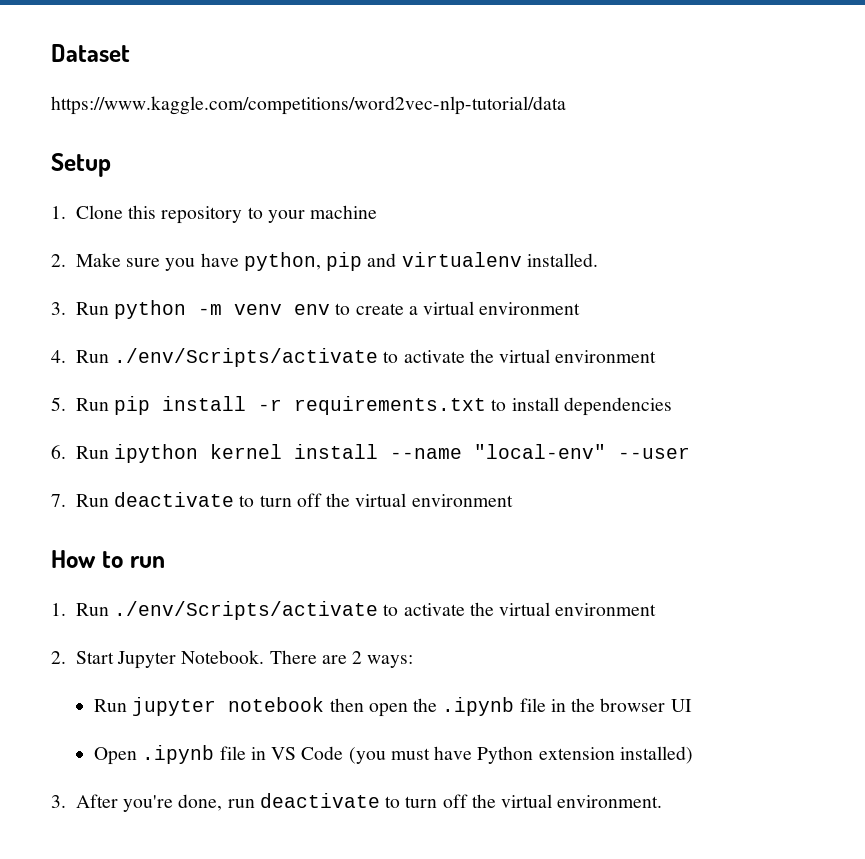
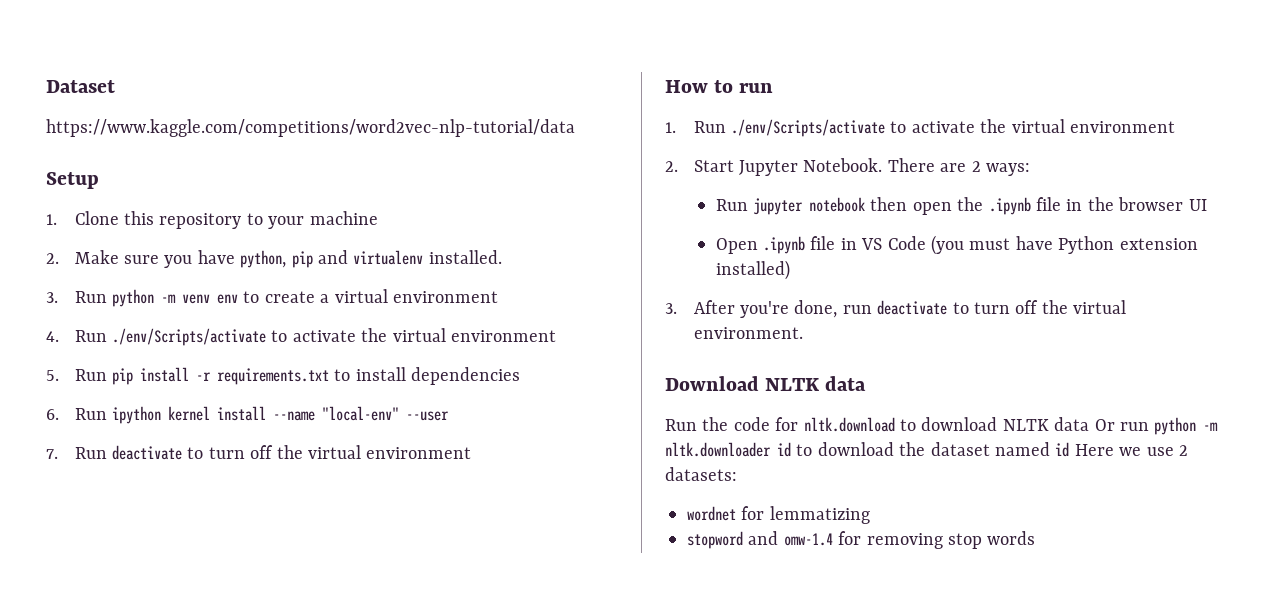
+ Download NLTK data
+ Run the code for nltk.download to download NLTK data Or run python -m nltk.downloader id to download the dataset named id Here we use 2 datasets:
+ wordnet for lemmatizing
+ stopword and omw-1.4 for removing stop words

